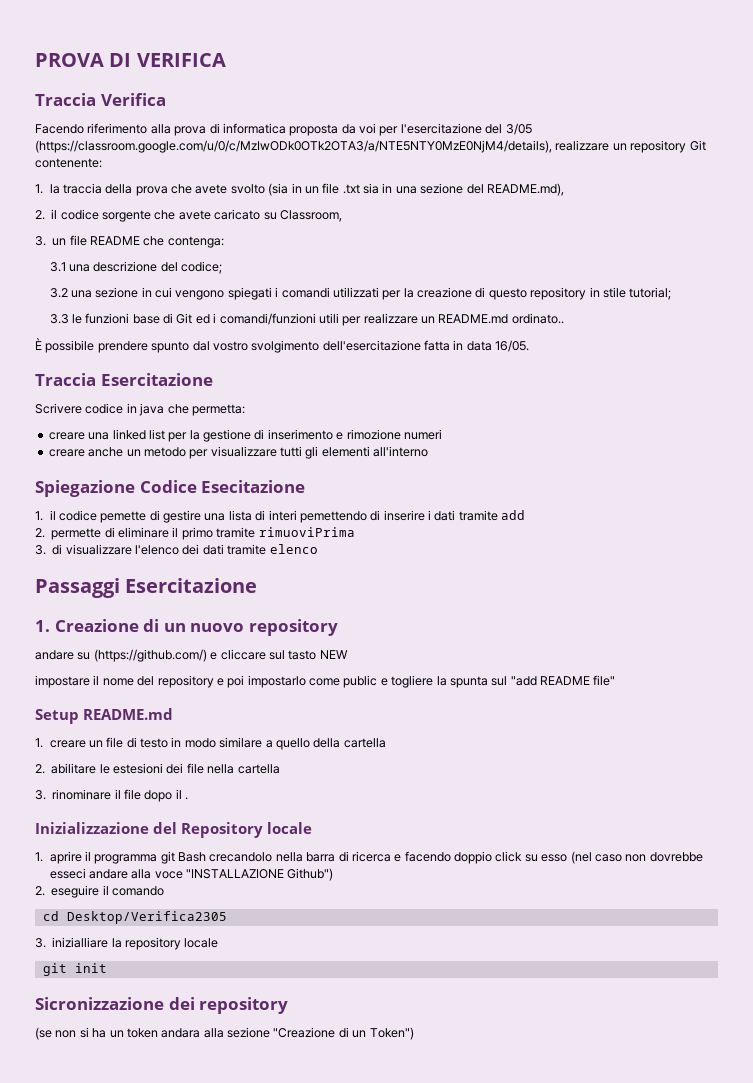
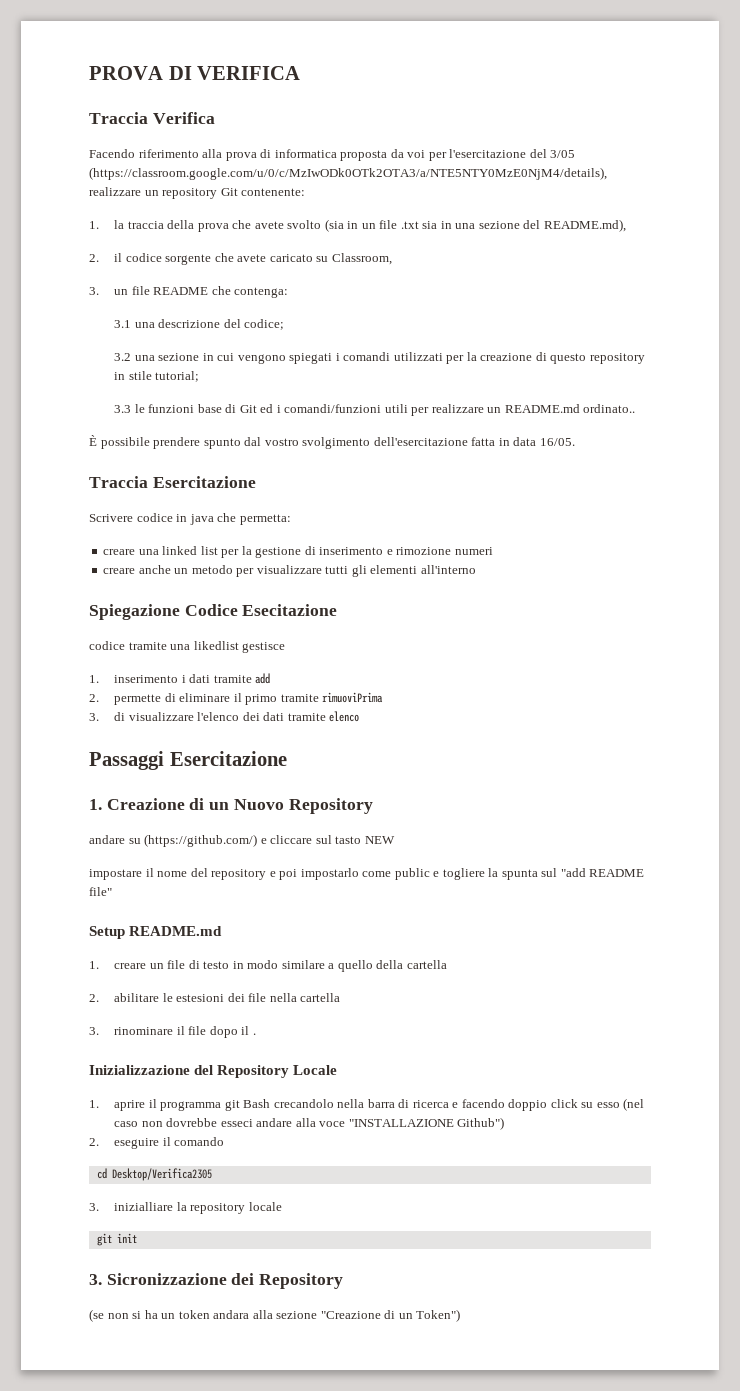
- 1. il codice pemette di gestire una lista di interi pemettendo di inserire i dati tramite add
+ codice tramite una likedlist gestisce
+ 1. inserimento i dati tramite add
- 1. Creazione di un nuovo repository
+ 1. Creazione di un Nuovo Repository
- Inizializzazione del Repository locale
+ Inizializzazione del Repository Locale
- Sicronizzazione dei repository
+ 3. Sicronizzazione dei Repository

